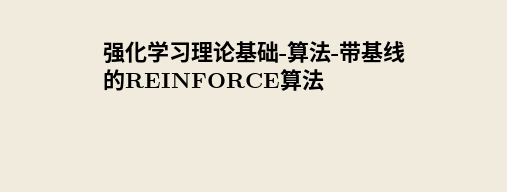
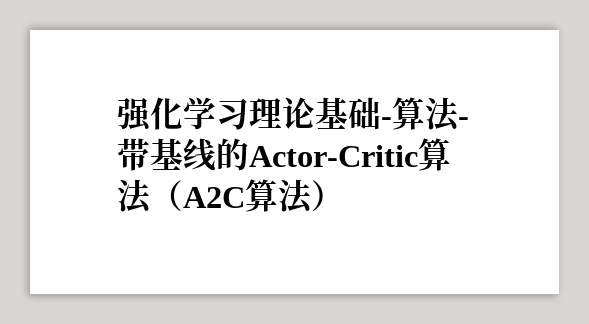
- 强化学习理论基础-算法-带基线的REINFORCE算法
+ 强化学习理论基础-算法-带基线的Actor-Critic算法（A2C算法）

